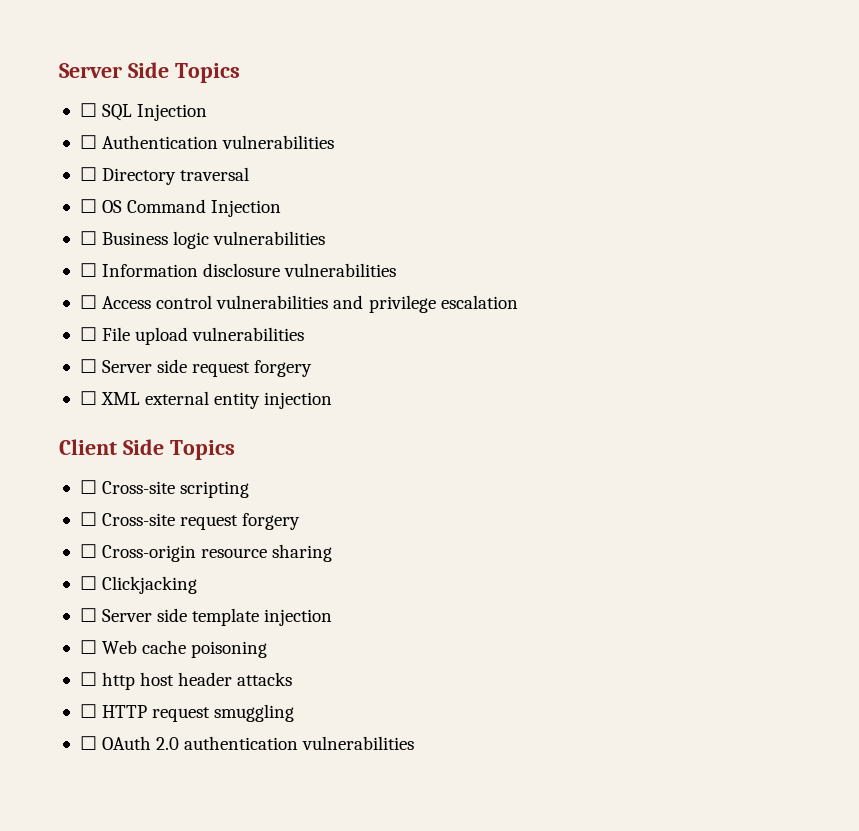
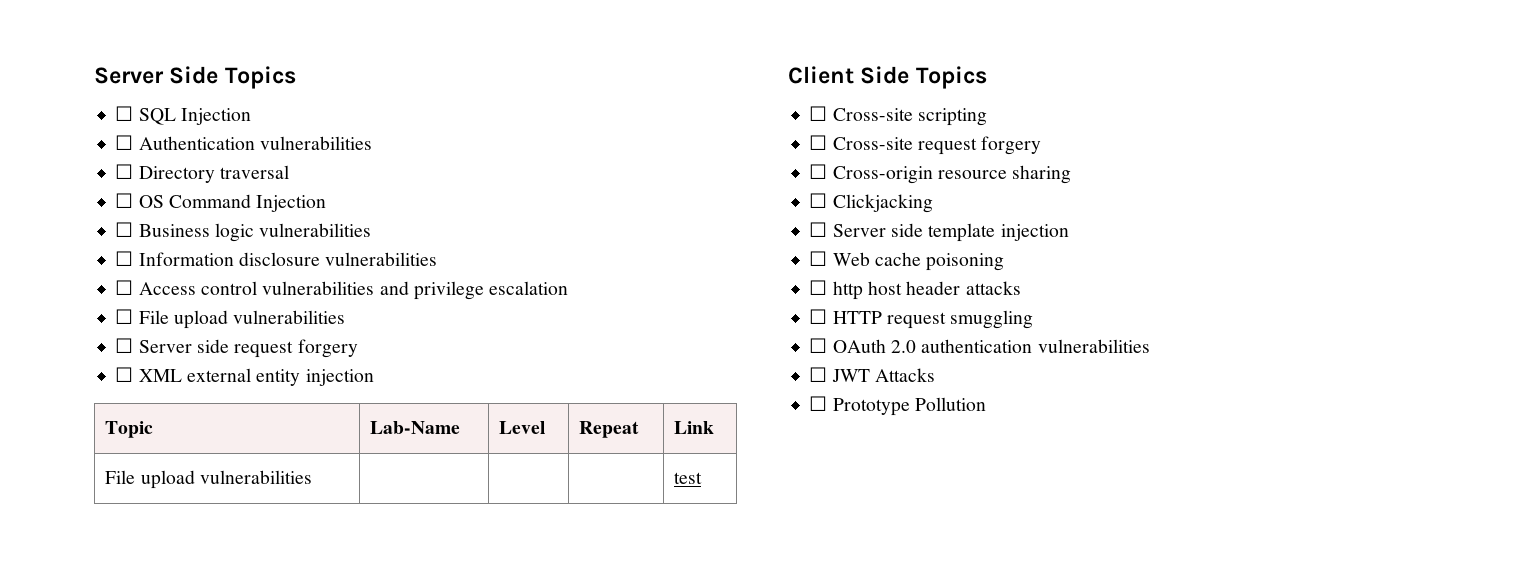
+ Topic | Lab-Name | Level | Repeat | Link
+ File upload vulnerabilities | | | | test
+ ☐ JWT Attacks
+ ☐ Prototype Pollution

